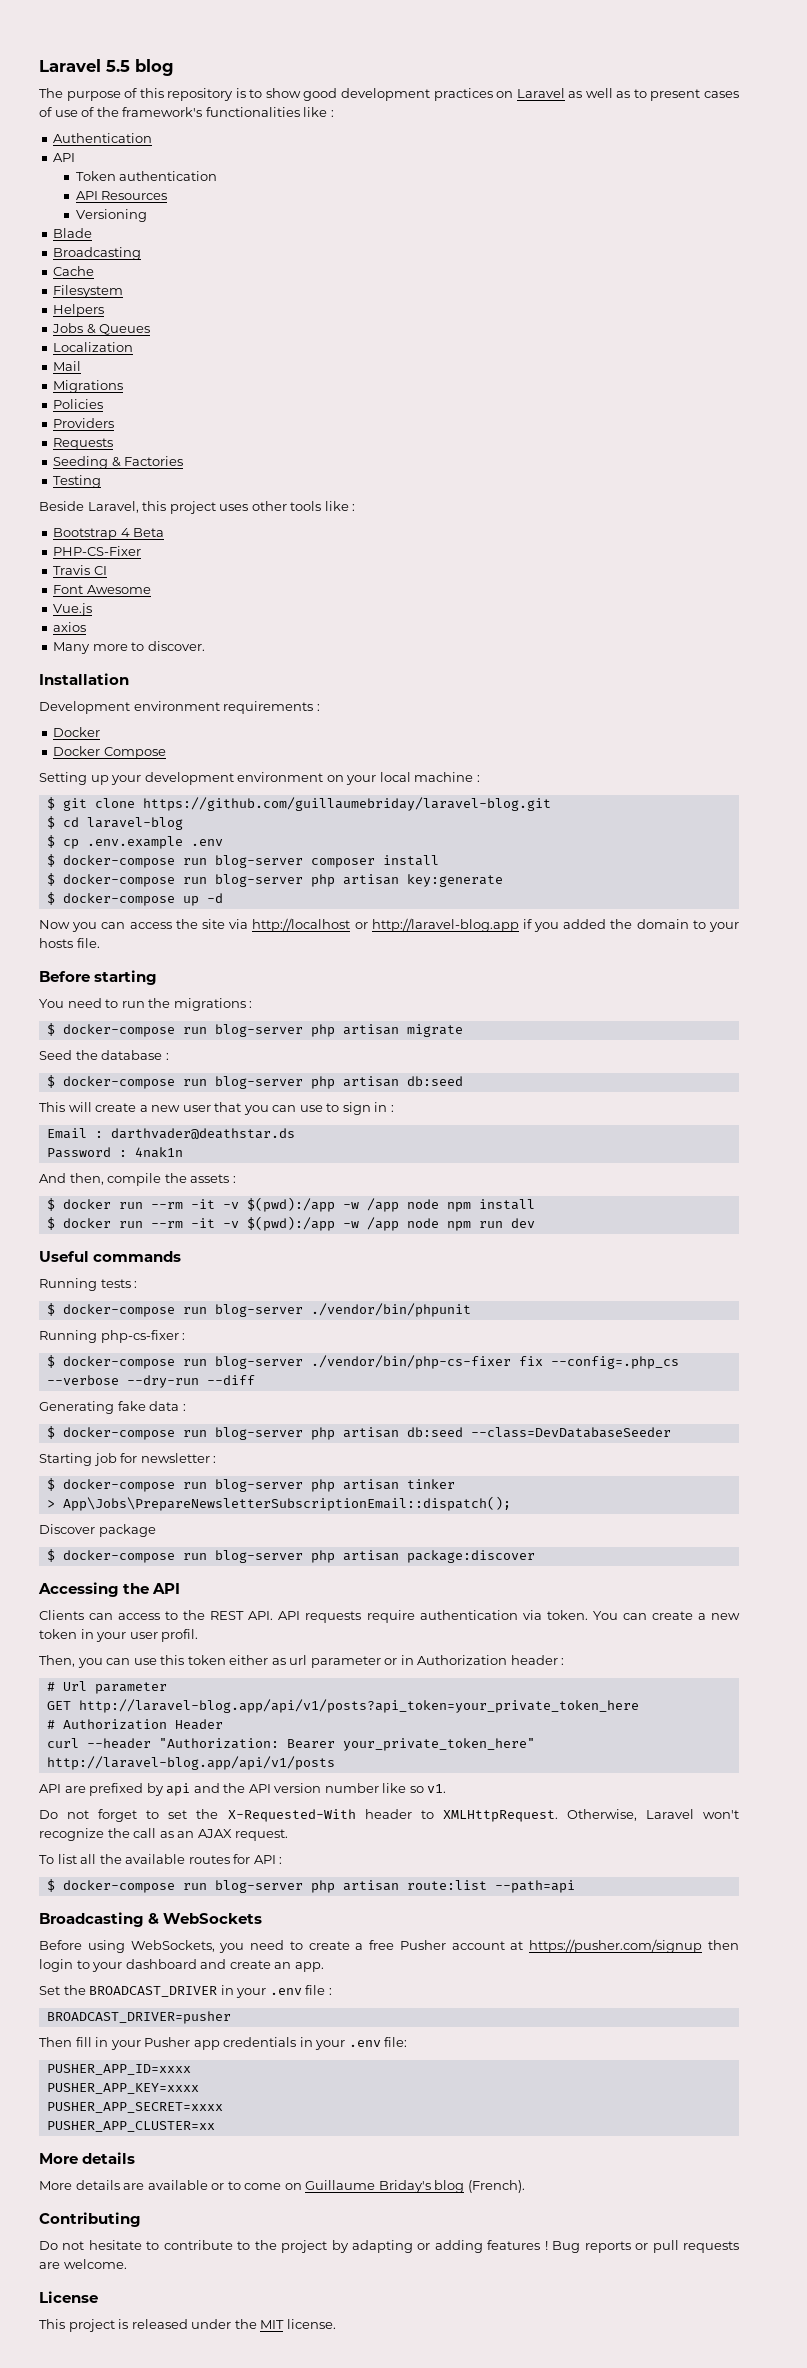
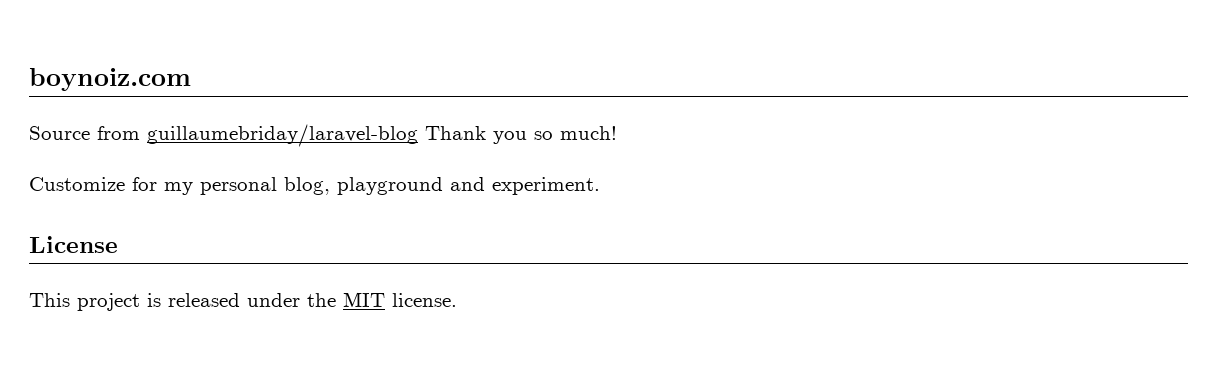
- Laravel 5.5 blog
- The purpose of this repository is to show good development practices on Laravel as well as to present cases of use of the framework's functionalities like :
- Authentication
- API
- Token authentication
- API Resources
- Versioning
- Blade
- Broadcasting
- Cache
- Filesystem
- Helpers
- Jobs & Queues
- Localization
- Mail
- Migrations
- Policies
- Providers
- Requests
- Seeding & Factories
- Testing
- Beside Laravel, this project uses other tools like :
- Bootstrap 4 Beta
- PHP-CS-Fixer
- Travis CI
- Font Awesome
- Vue.js
- axios
- Many more to discover.
- Installation
- Development environment requirements :
- Docker
- Docker Compose
- Setting up your development environment on your local machine :
- $ git clone https://github.com/guillaumebriday/laravel-blog.git
- $ cd laravel-blog
- $ cp .env.example .env
- $ docker-compose run blog-server composer install
- $ docker-compose run blog-server php artisan key:generate
- $ docker-compose up -d
- Now you can access the site via http://localhost or http://laravel-blog.app if you added the domain to your hosts file.
- Before starting
- You need to run the migrations :
- $ docker-compose run blog-server php artisan migrate
- Seed the database :
- $ docker-compose run blog-server php artisan db:seed
- This will create a new user that you can use to sign in :
- Email : darthvader@deathstar.ds
- Password : 4nak1n
- And then, compile the assets :
- $ docker run --rm -it -v $(pwd):/app -w /app node npm install
- $ docker run --rm -it -v $(pwd):/app -w /app node npm run dev
- Useful commands
- Running tests :
- $ docker-compose run blog-server ./vendor/bin/phpunit
- Running php-cs-fixer :
- $ docker-compose run blog-server ./vendor/bin/php-cs-fixer fix --config=.php_cs --verbose --dry-run --diff
- Generating fake data :
- $ docker-compose run blog-server php artisan db:seed --class=DevDatabaseSeeder
- Starting job for newsletter :
- $ docker-compose run blog-server php artisan tinker
- > App\Jobs\PrepareNewsletterSubscriptionEmail::dispatch();
- Discover package
- $ docker-compose run blog-server php artisan package:discover
- Accessing the API
- Clients can access to the REST API. API requests require authentication via token. You can create a new token in your user profil.
- Then, you can use this token either as url parameter or in Authorization header :
- # Url parameter
- GET http://laravel-blog.app/api/v1/posts?api_token=your_private_token_here
- # Authorization Header
- curl --header "Authorization: Bearer your_private_token_here" http://laravel-blog.app/api/v1/posts
- API are prefixed by api and the API version number like so v1.
- Do not forget to set the X-Requested-With header to XMLHttpRequest. Otherwise, Laravel won't recognize the call as an AJAX request.
- To list all the available routes for API :
- $ docker-compose run blog-server php artisan route:list --path=api
- Broadcasting & WebSockets
- Before using WebSockets, you need to create a free Pusher account at https://pusher.com/signup then login to your dashboard and create an app.
- Set the BROADCAST_DRIVER in your .env file :
- BROADCAST_DRIVER=pusher
- Then fill in your Pusher app credentials in your .env file:
- PUSHER_APP_ID=xxxx
- PUSHER_APP_KEY=xxxx
- PUSHER_APP_SECRET=xxxx
- PUSHER_APP_CLUSTER=xx
- More details
- More details are available or to come on Guillaume Briday's blog (French).
- Contributing
- Do not hesitate to contribute to the project by adapting or adding features ! Bug reports or pull requests are welcome.
+ boynoiz.com
+ Source from guillaumebriday/laravel-blog Thank you so much!
+ Customize for my personal blog, playground and experiment.

